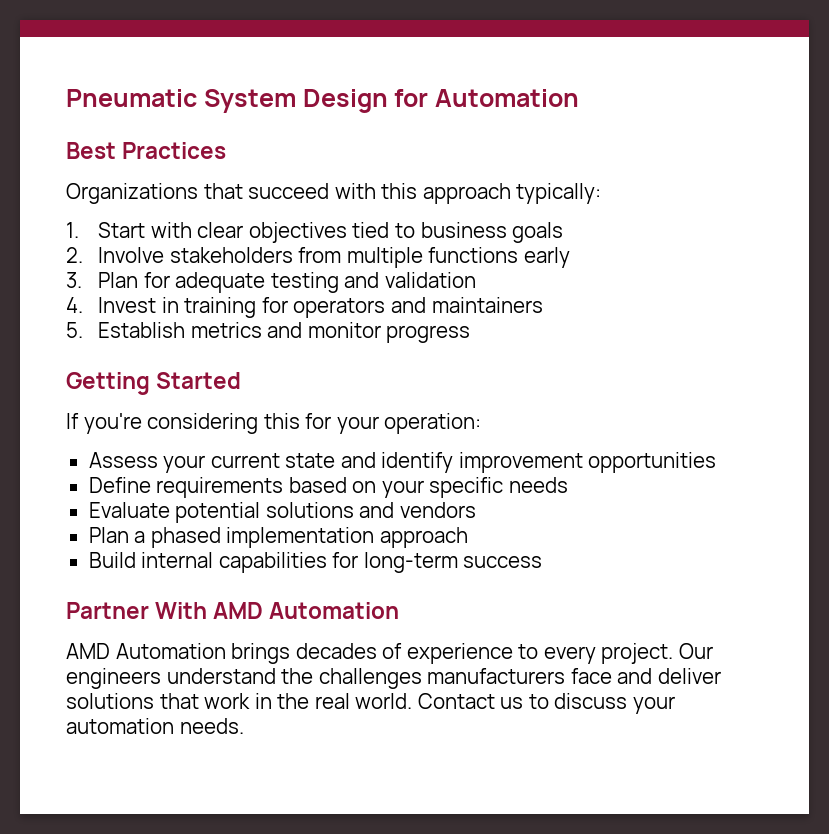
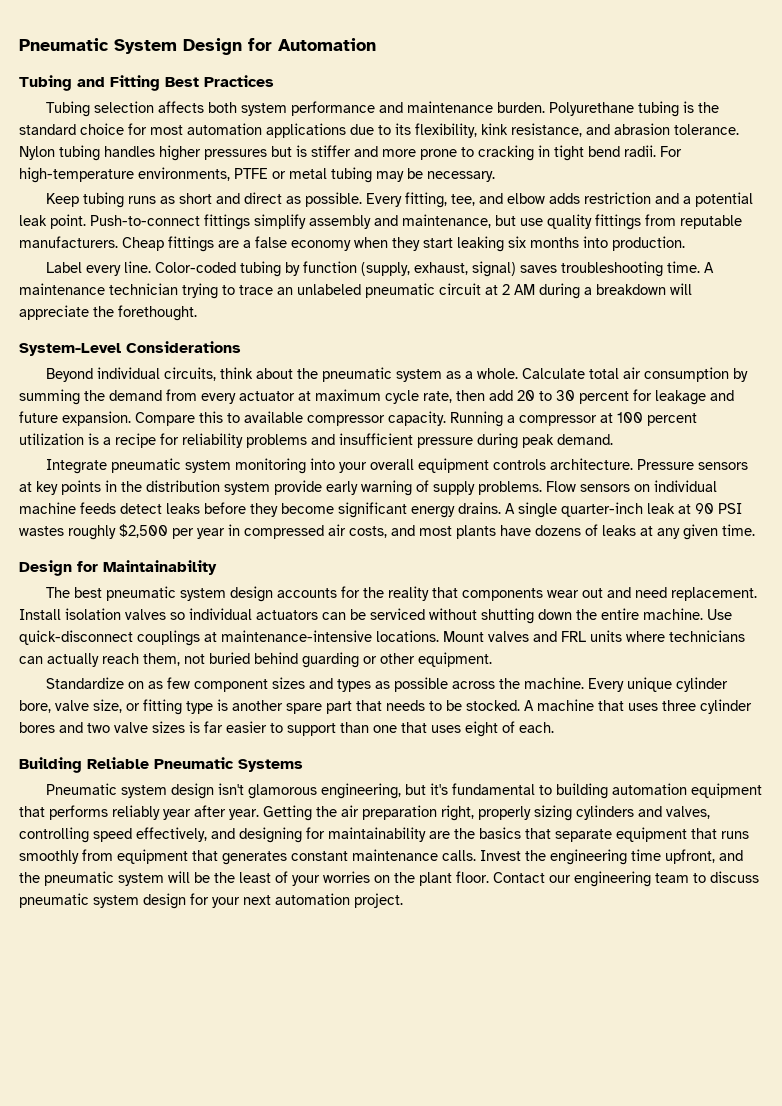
- Best Practices
+ Tubing and Fitting Best Practices
- Organizations that succeed with this approach typically:
- 1. Start with clear objectives tied to business goals
- 2. Involve stakeholders from multiple functions early
- 3. Plan for adequate testing and validation
- 4. Invest in training for operators and maintainers
- 5. Establish metrics and monitor progress
- Getting Started
- If you're considering this for your operation:
- Assess your current state and identify improvement opportunities
- Define requirements based on your specific needs
- Evaluate potential solutions and vendors
- Plan a phased implementation approach
- Build internal capabilities for long-term success
- Partner With AMD Automation
- AMD Automation brings decades of experience to every project. Our engineers understand the challenges manufacturers face and deliver solutions that work in the real world. Contact us to discuss your automation needs.
+ Tubing selection affects both system performance and maintenance burden. Polyurethane tubing is the standard choice for most automation applications due to its flexibility, kink resistance, and abrasion tolerance. Nylon tubing handles higher pressures but is stiffer and more prone to cracking in tight bend radii. For high-temperature environments, PTFE or metal tubing may be necessary.
+ Keep tubing runs as short and direct as possible. Every fitting, tee, and elbow adds restriction and a potential leak point. Push-to-connect fittings simplify assembly and maintenance, but use quality fittings from reputable manufacturers. Cheap fittings are a false economy when they start leaking six months into production.
+ Label every line. Color-coded tubing by function (supply, exhaust, signal) saves troubleshooting time. A maintenance technician trying to trace an unlabeled pneumatic circuit at 2 AM during a breakdown will appreciate the forethought.
+ System-Level Considerations
+ Beyond individual circuits, think about the pneumatic system as a whole. Calculate total air consumption by summing the demand from every actuator at maximum cycle rate, then add 20 to 30 percent for leakage and future expansion. Compare this to available compressor capacity. Running a compressor at 100 percent utilization is a recipe for reliability problems and insufficient pressure during peak demand.
+ Integrate pneumatic system monitoring into your overall equipment controls architecture. Pressure sensors at key points in the distribution system provide early warning of supply problems. Flow sensors on individual machine feeds detect leaks before they become significant energy drains. A single quarter-inch leak at 90 PSI wastes roughly $2,500 per year in compressed air costs, and most plants have dozens of leaks at any given time.
+ Design for Maintainability
+ The best pneumatic system design accounts for the reality that components wear out and need replacement. Install isolation valves so individual actuators can be serviced without shutting down the entire machine. Use quick-disconnect couplings at maintenance-intensive locations. Mount valves and FRL units where technicians can actually reach them, not buried behind guarding or other equipment.
+ Standardize on as few component sizes and types as possible across the machine. Every unique cylinder bore, valve size, or fitting type is another spare part that needs to be stocked. A machine that uses three cylinder bores and two valve sizes is far easier to support than one that uses eight of each.
+ Building Reliable Pneumatic Systems
+ Pneumatic system design isn't glamorous engineering, but it's fundamental to building automation equipment that performs reliably year after year. Getting the air preparation right, properly sizing cylinders and valves, controlling speed effectively, and designing for maintainability are the basics that separate equipment that runs smoothly from equipment that generates constant maintenance calls. Invest the engineering time upfront, and the pneumatic system will be the least of your worries on the plant floor. Contact our engineering team to discuss pneumatic system design for your next automation project.

